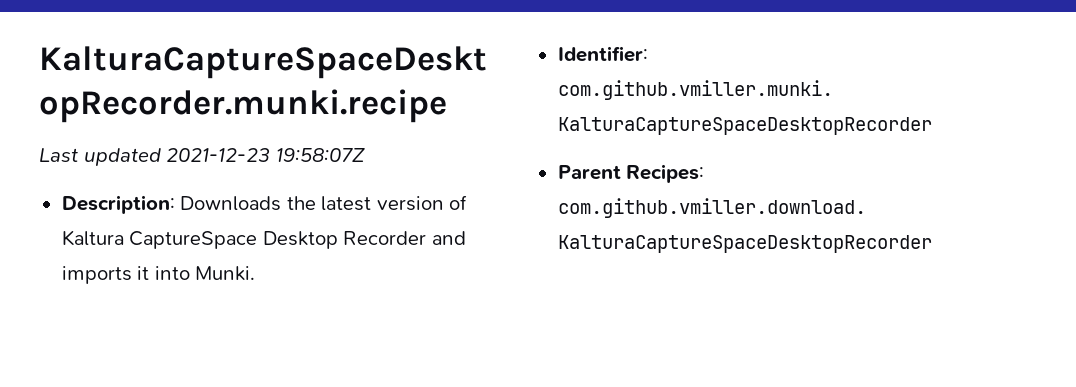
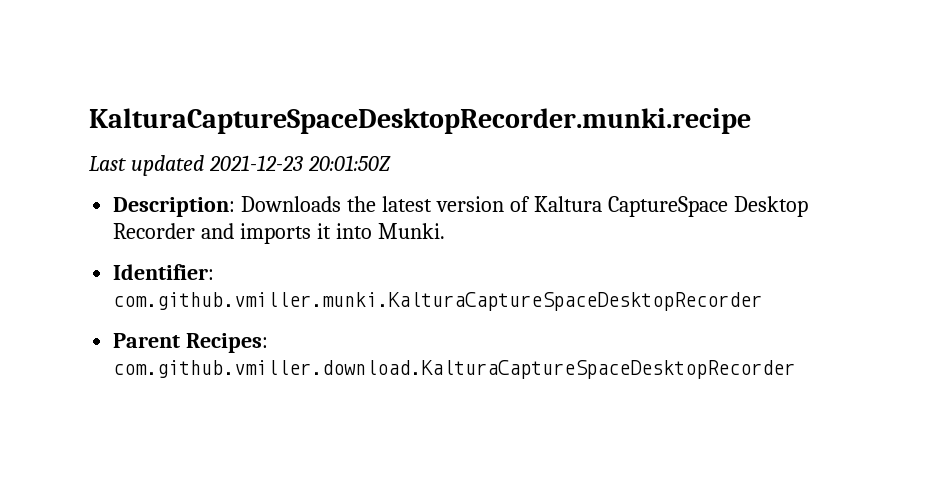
- Last updated 2021-12-23 19:58:07Z
+ Last updated 2021-12-23 20:01:50Z

